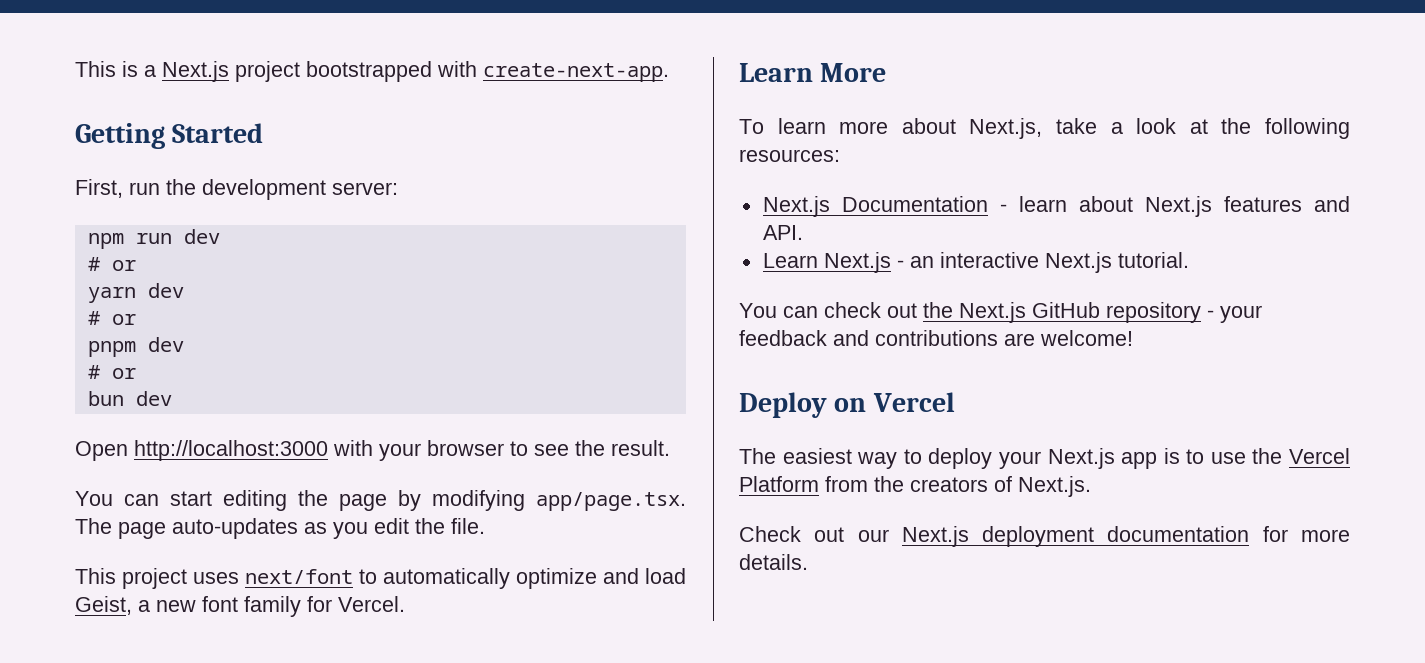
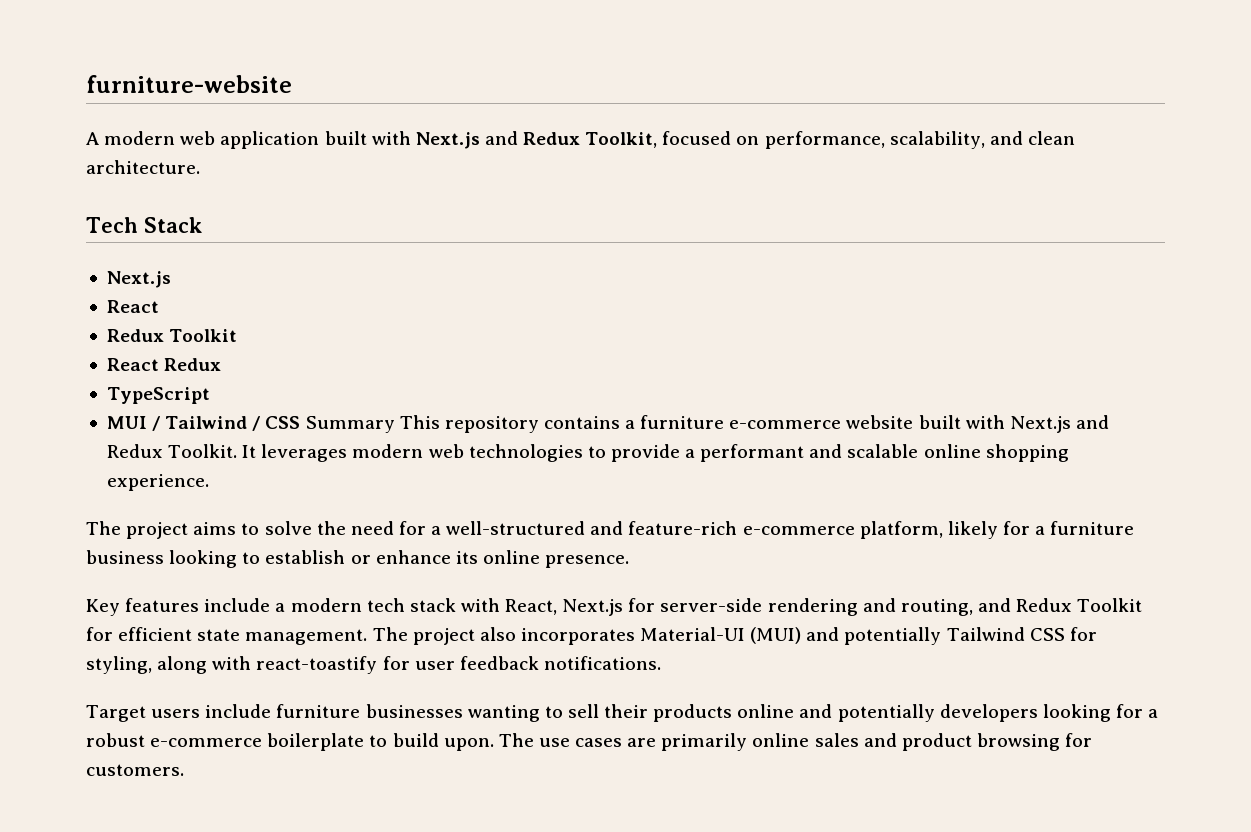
- This is a Next.js project bootstrapped with create-next-app.
- Getting Started
- First, run the development server:
- npm run dev
- # or
- yarn dev
- # or
- pnpm dev
- # or
- bun dev
- Open http://localhost:3000 with your browser to see the result.
- You can start editing the page by modifying app/page.tsx. The page auto-updates as you edit the file.
- This project uses next/font to automatically optimize and load Geist, a new font family for Vercel.
- Learn More
- To learn more about Next.js, take a look at the following resources:
- Next.js Documentation - learn about Next.js features and API.
- Learn Next.js - an interactive Next.js tutorial.
- You can check out the Next.js GitHub repository - your feedback and contributions are welcome!
- Deploy on Vercel
- The easiest way to deploy your Next.js app is to use the Vercel Platform from the creators of Next.js.
- Check out our Next.js deployment documentation for more details.
+ furniture-website
+ A modern web application built with Next.js and Redux Toolkit, focused on performance, scalability, and clean architecture.
+ Tech Stack
+ Next.js
+ React
+ Redux Toolkit
+ React Redux
+ TypeScript
+ MUI / Tailwind / CSS Summary This repository contains a furniture e-commerce website built with Next.js and Redux Toolkit. It leverages modern web technologies to provide a performant and scalable online shopping experience.
+ The project aims to solve the need for a well-structured and feature-rich e-commerce platform, likely for a furniture business looking to establish or enhance its online presence.
+ Key features include a modern tech stack with React, Next.js for server-side rendering and routing, and Redux Toolkit for efficient state management. The project also incorporates Material-UI (MUI) and potentially Tailwind CSS for styling, along with react-toastify for user feedback notifications.
+ Target users include furniture businesses wanting to sell their products online and potentially developers looking for a robust e-commerce boilerplate to build upon. The use cases are primarily online sales and product browsing for customers.

